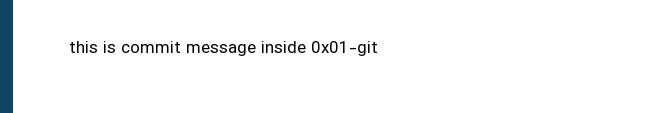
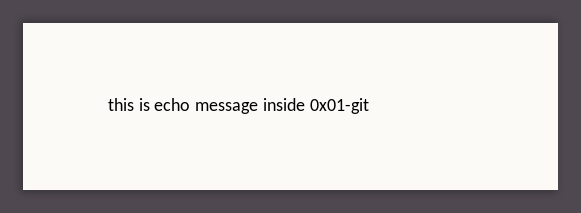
- this is commit message inside 0x01-git
+ this is echo message inside 0x01-git

